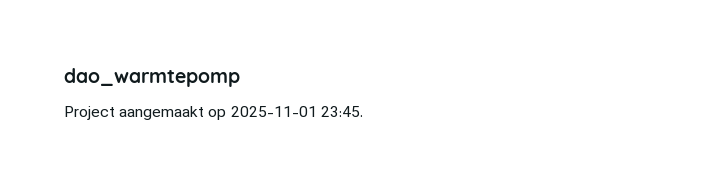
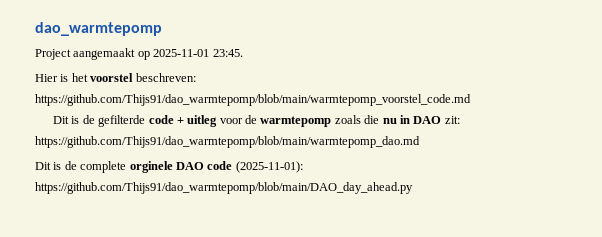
+ Hier is het voorstel beschreven: https://github.com/Thijs91/dao_warmtepomp/blob/main/warmtepomp_voorstel_code.md
+ Dit is de gefilterde code + uitleg voor de warmtepomp zoals die nu in DAO zit: https://github.com/Thijs91/dao_warmtepomp/blob/main/warmtepomp_dao.md
+ Dit is de complete orginele DAO code (2025-11-01): https://github.com/Thijs91/dao_warmtepomp/blob/main/DAO_day_ahead.py

